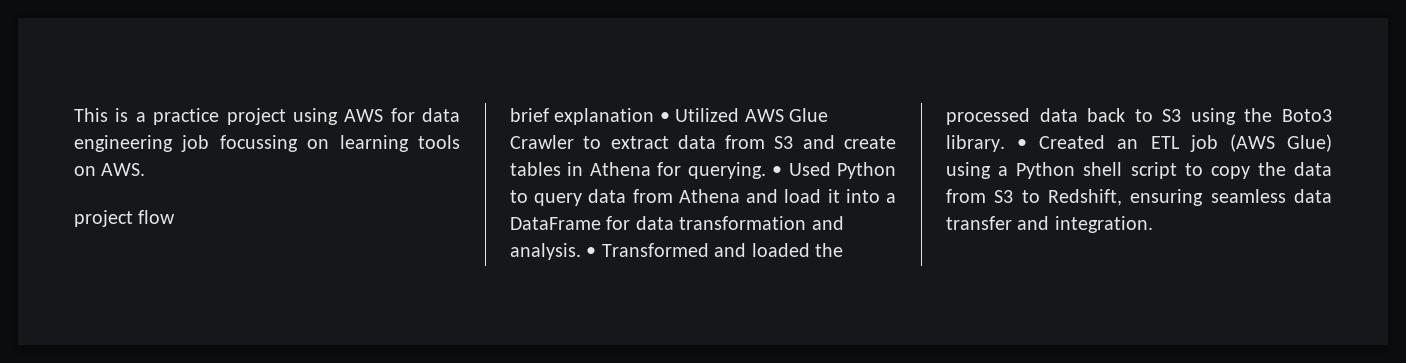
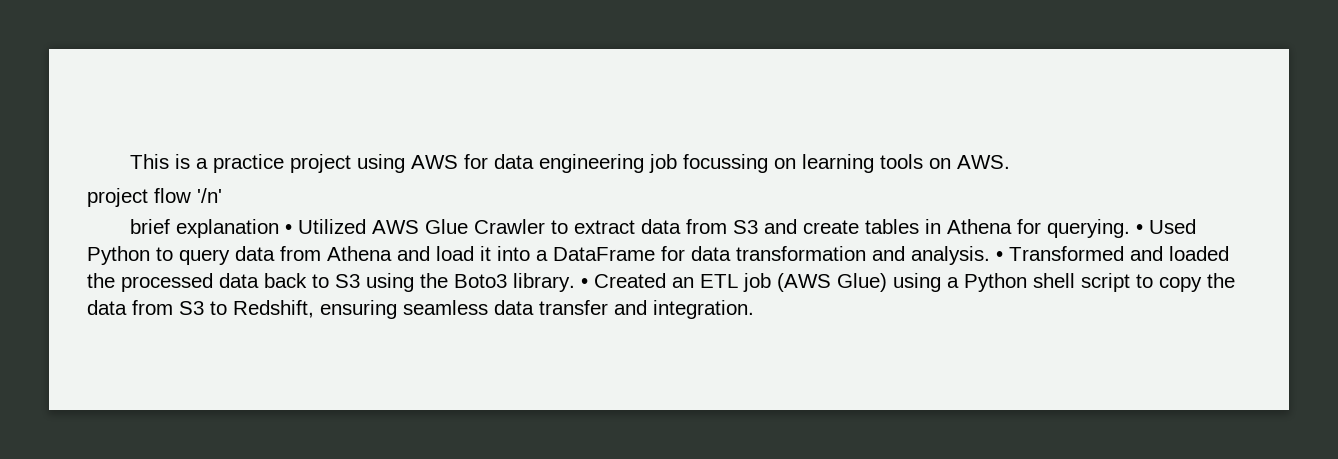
- project flow
+ project flow '/n'

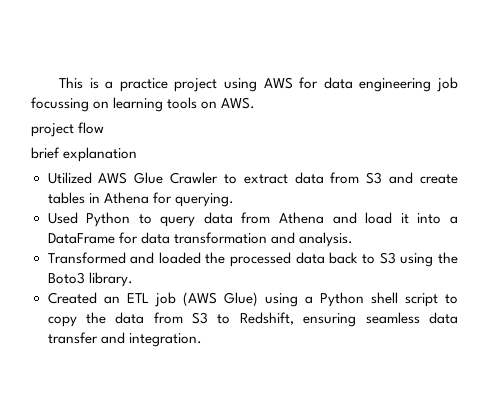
- project flow '/n'
+ project flow
- brief explanation • Utilized AWS Glue Crawler to extract data from S3 and create tables in Athena for querying. • Used Python to query data from Athena and load it into a DataFrame for data transformation and analysis. • Transformed and loaded the processed data back to S3 using the Boto3 library. • Created an ETL job (AWS Glue) using a Python shell script to copy the data from S3 to Redshift, ensuring seamless data transfer and integration.
+ brief explanation
+ Utilized AWS Glue Crawler to extract data from S3 and create tables in Athena for querying.
+ Used Python to query data from Athena and load it into a DataFrame for data transformation and analysis.
+ Transformed and loaded the processed data back to S3 using the Boto3 library.
+ Created an ETL job (AWS Glue) using a Python shell script to copy the data from S3 to Redshift, ensuring seamless data transfer and integration.

